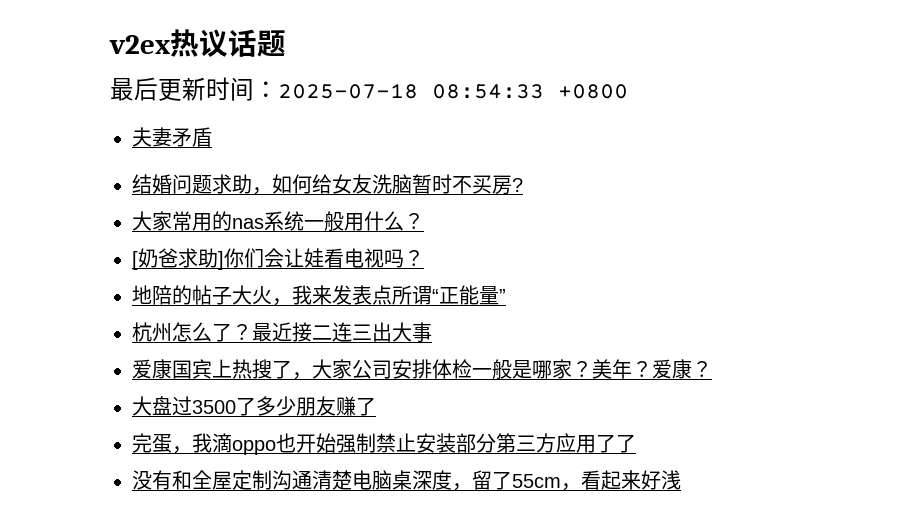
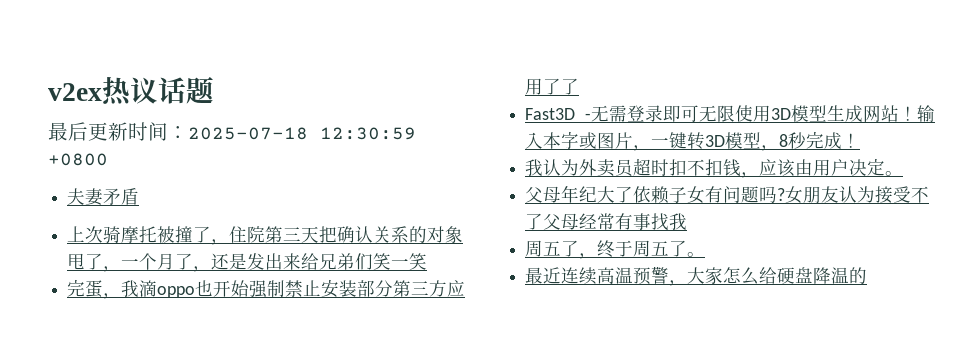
- 最后更新时间：2025-07-18 08:54:33 +0800
+ 最后更新时间：2025-07-18 12:30:59 +0800
- 结婚问题求助，如何给女友洗脑暂时不买房?
- 大家常用的nas系统一般用什么？
- [奶爸求助]你们会让娃看电视吗？
- 地陪的帖子大火，我来发表点所谓“正能量”
- 杭州怎么了？最近接二连三出大事
- 爱康国宾上热搜了，大家公司安排体检一般是哪家？美年？爱康？
- 大盘过3500了多少朋友赚了
+ 上次骑摩托被撞了，住院第三天把确认关系的对象甩了，一个月了，还是发出来给兄弟们笑一笑
- 没有和全屋定制沟通清楚电脑桌深度，留了55cm，看起来好浅
+ Fast3D -无需登录即可无限使用3D模型生成网站！输入本字或图片，一键转3D模型，8秒完成！
+ 我认为外卖员超时扣不扣钱，应该由用户决定。
+ 父母年纪大了依赖子女有问题吗?女朋友认为接受不了父母经常有事找我
+ 周五了，终于周五了。
+ 最近连续高温预警，大家怎么给硬盘降温的

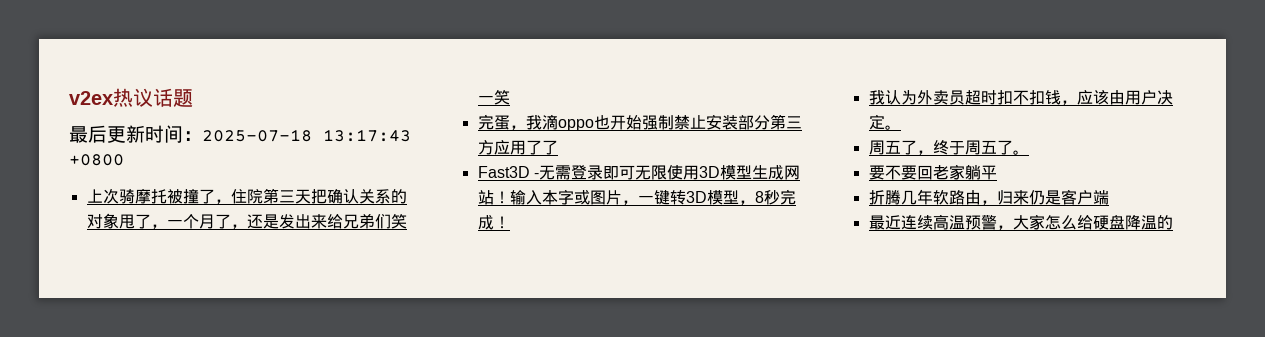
- 最后更新时间：2025-07-18 12:30:59 +0800
+ 最后更新时间：2025-07-18 13:17:43 +0800
- 夫妻矛盾
- 父母年纪大了依赖子女有问题吗?女朋友认为接受不了父母经常有事找我
+ 要不要回老家躺平
+ 折腾几年软路由，归来仍是客户端

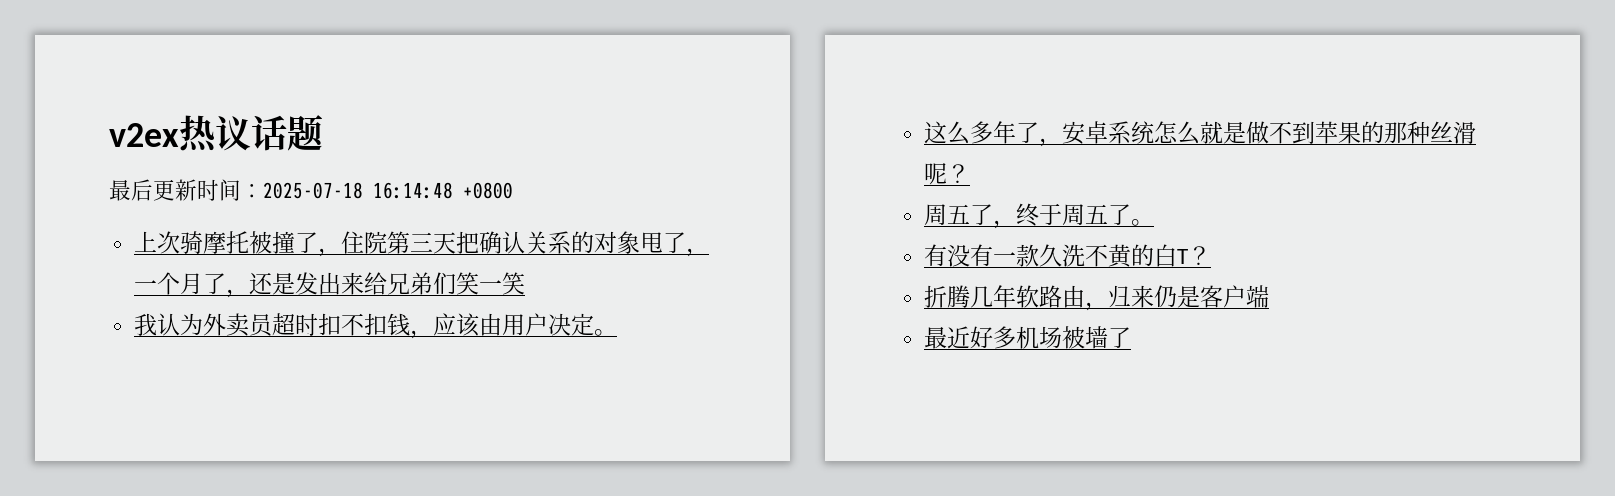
- 最后更新时间：2025-07-18 13:17:43 +0800
+ 最后更新时间：2025-07-18 16:14:48 +0800
- 完蛋，我滴oppo也开始强制禁止安装部分第三方应用了了
- Fast3D -无需登录即可无限使用3D模型生成网站！输入本字或图片，一键转3D模型，8秒完成！
+ 这么多年了，安卓系统怎么就是做不到苹果的那种丝滑呢？
- 要不要回老家躺平
+ 有没有一款久洗不黄的白T？
- 最近连续高温预警，大家怎么给硬盘降温的
+ 最近好多机场被墙了

